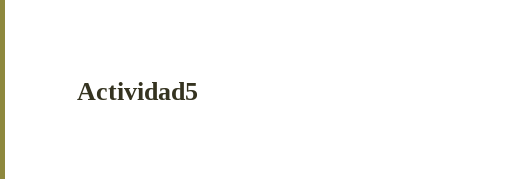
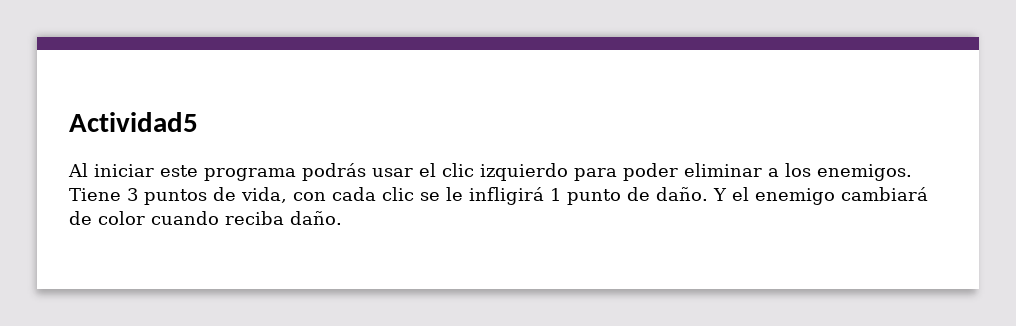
+ Al iniciar este programa podrás usar el clic izquierdo para poder eliminar a los enemigos. Tiene 3 puntos de vida, con cada clic se le infligirá 1 punto de daño. Y el enemigo cambiará de color cuando reciba daño.

